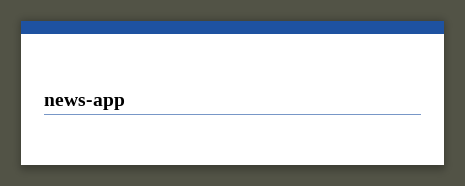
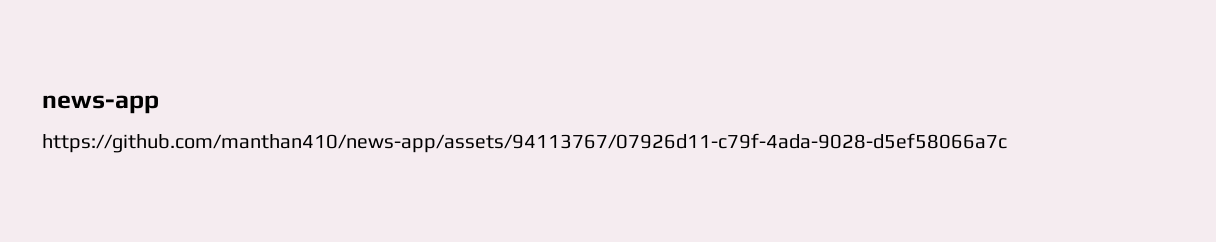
+ https://github.com/manthan410/news-app/assets/94113767/07926d11-c79f-4ada-9028-d5ef58066a7c

